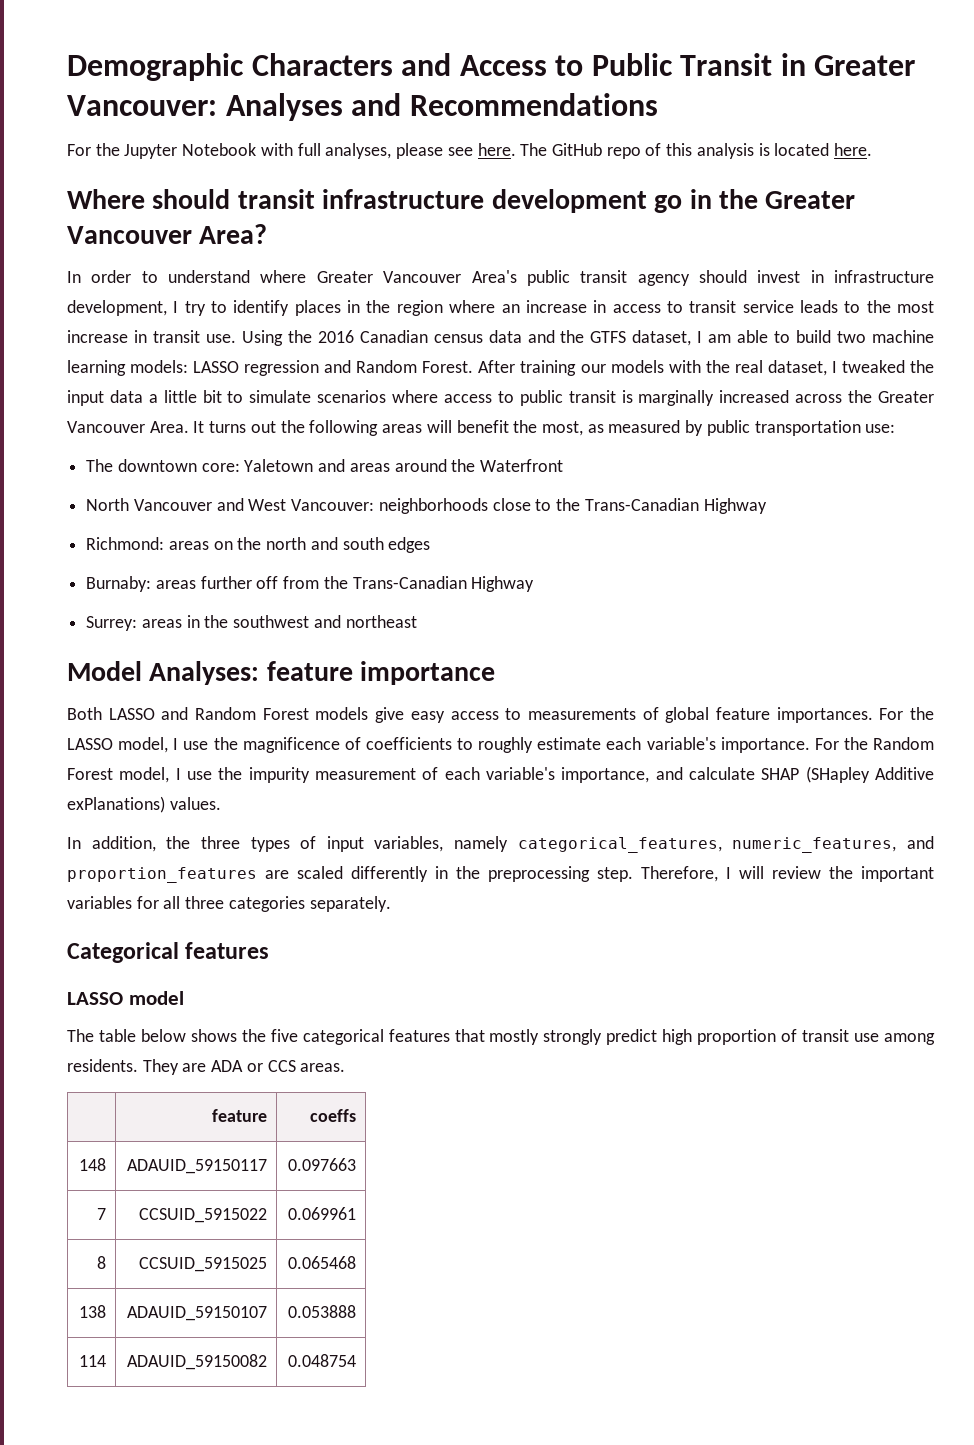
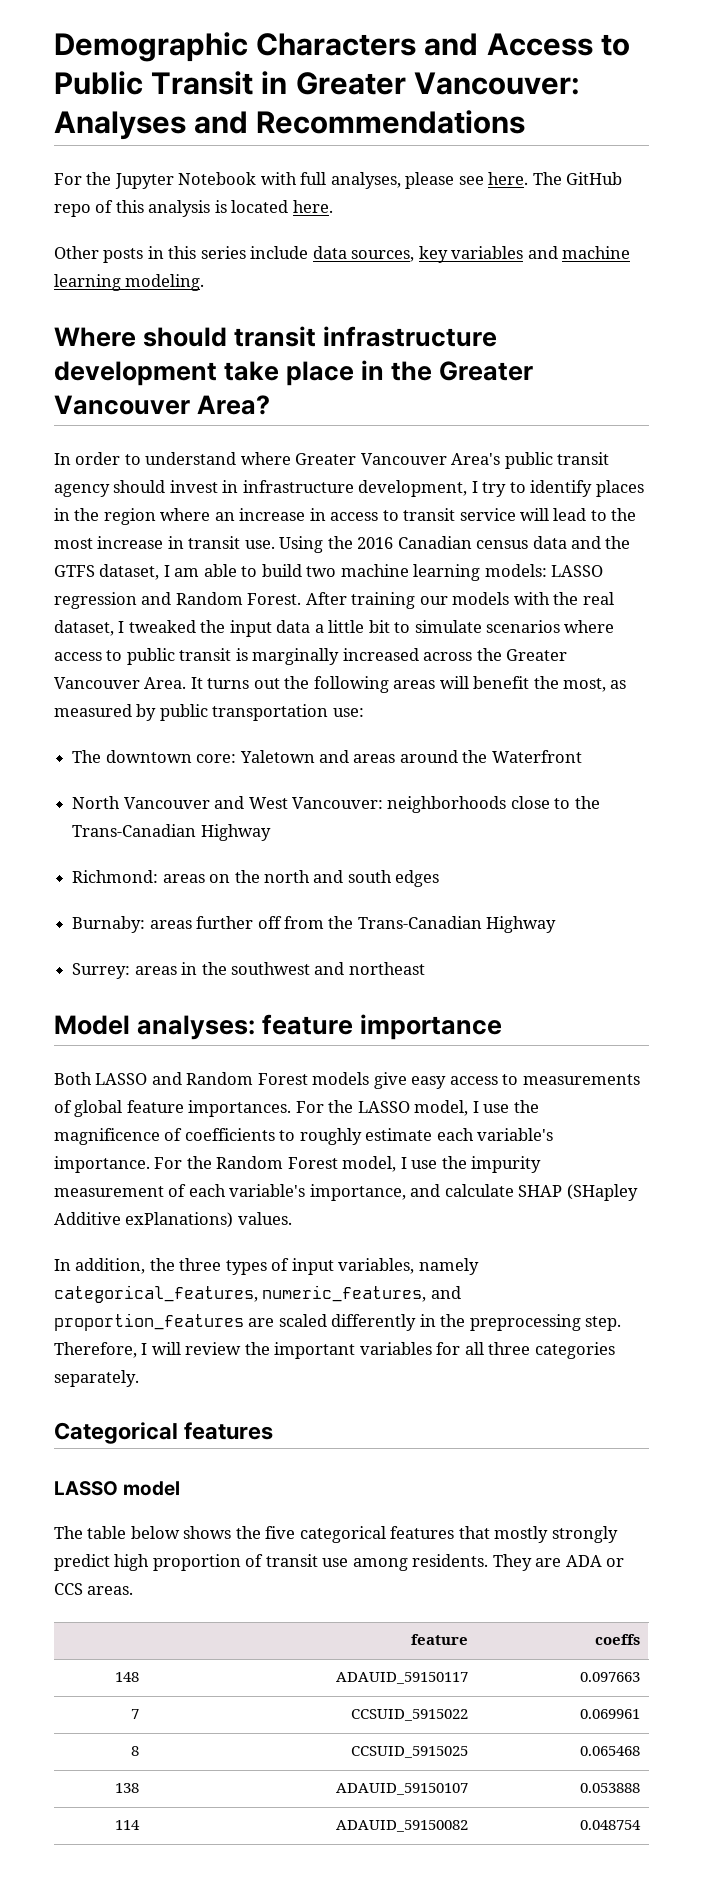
+ Other posts in this series include data sources, key variables and machine learning modeling.
- Where should transit infrastructure development go in the Greater Vancouver Area?
+ Where should transit infrastructure development take place in the Greater Vancouver Area?
- In order to understand where Greater Vancouver Area's public transit agency should invest in infrastructure development, I try to identify places in the region where an increase in access to transit service leads to the most increase in transit use.
+ In order to understand where Greater Vancouver Area's public transit agency should invest in infrastructure development, I try to identify places in the region where an increase in access to transit service will lead to the most increase in transit use.
- Model Analyses: feature importance
+ Model analyses: feature importance

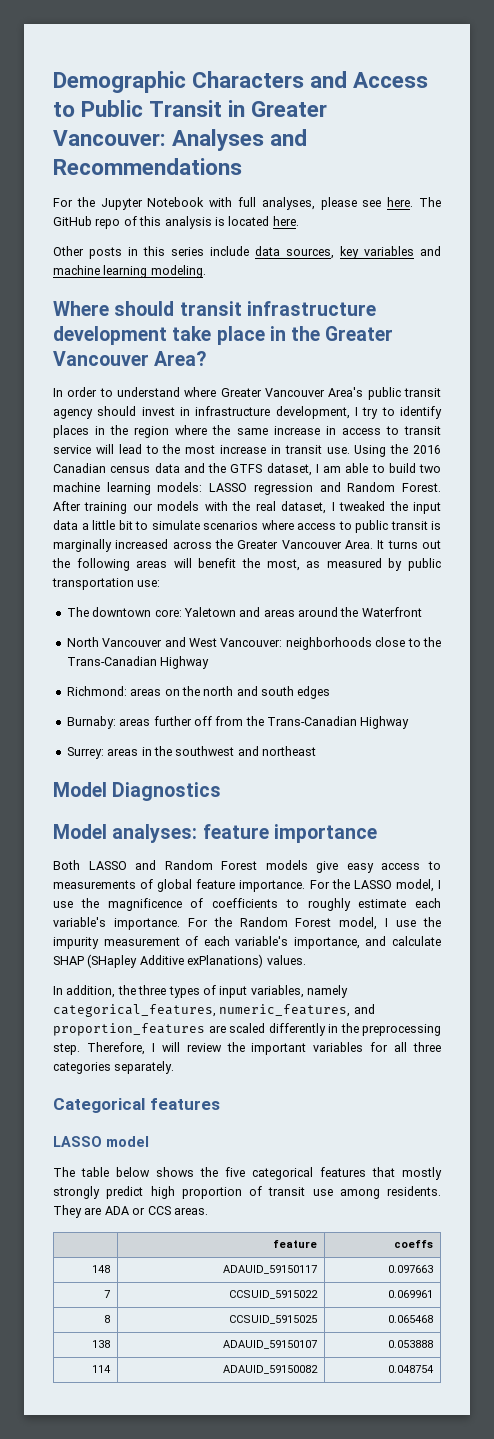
- In order to understand where Greater Vancouver Area's public transit agency should invest in infrastructure development, I try to identify places in the region where an increase in access to transit service will lead to the most increase in transit use.
+ In order to understand where Greater Vancouver Area's public transit agency should invest in infrastructure development, I try to identify places in the region where the same increase in access to transit service will lead to the most increase in transit use.
+ Model Diagnostics
- Both LASSO and Random Forest models give easy access to measurements of global feature importances.
+ Both LASSO and Random Forest models give easy access to measurements of global feature importance.

